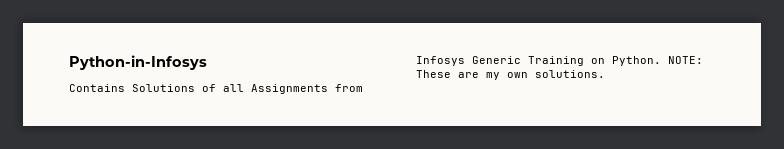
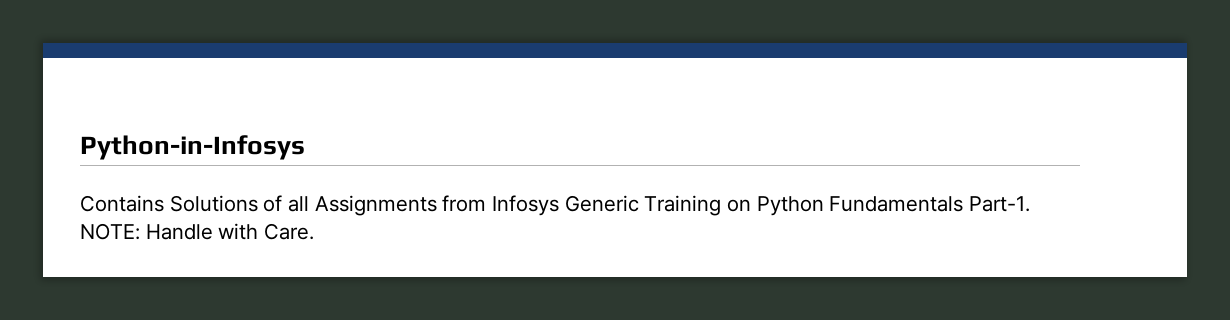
- Contains Solutions of all Assignments from Infosys Generic Training on Python. NOTE: These are my own solutions.
+ Contains Solutions of all Assignments from Infosys Generic Training on Python Fundamentals Part-1. NOTE: Handle with Care.

